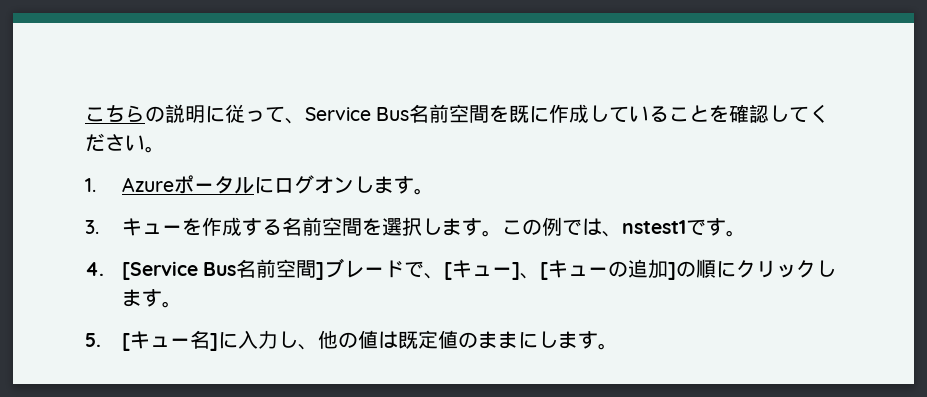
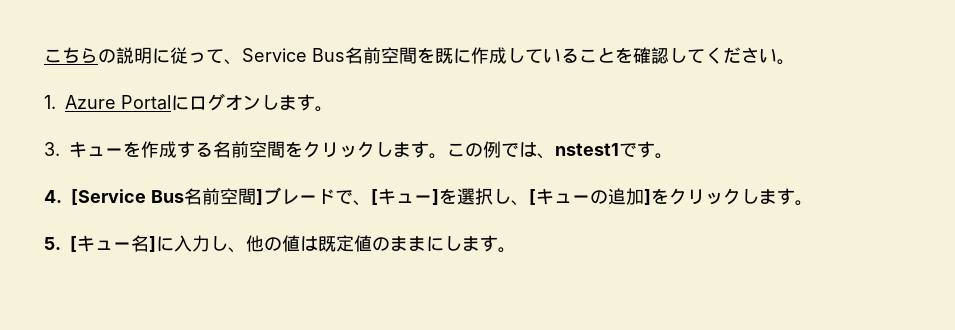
- 1. Azureポータルにログオンします。
+ 1. Azure Portalにログオンします。
- 3.キューを作成する名前空間を選択します。
+ 3.キューを作成する名前空間をクリックします。
- 4. [Service Bus名前空間]ブレードで、[キュー]、[キューの追加]の順にクリックします。
+ 4. [Service Bus名前空間]ブレードで、[キュー]を選択し、[キューの追加]をクリックします。

